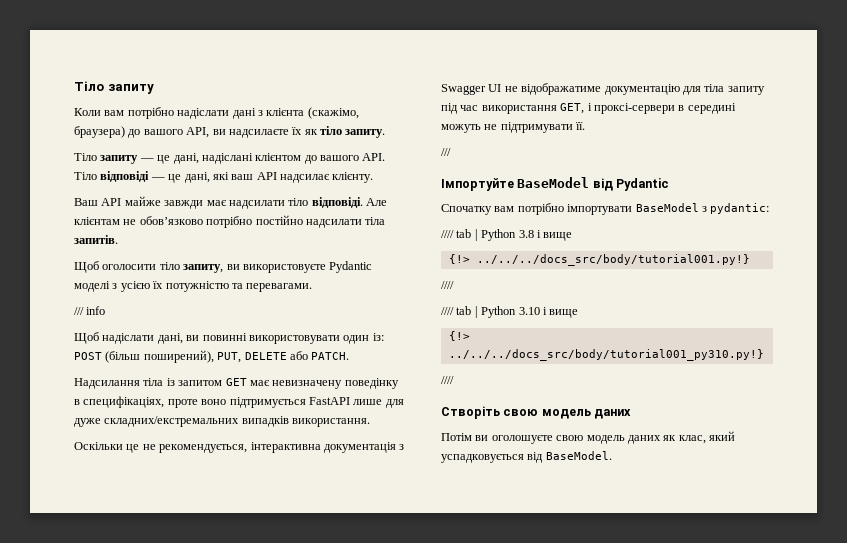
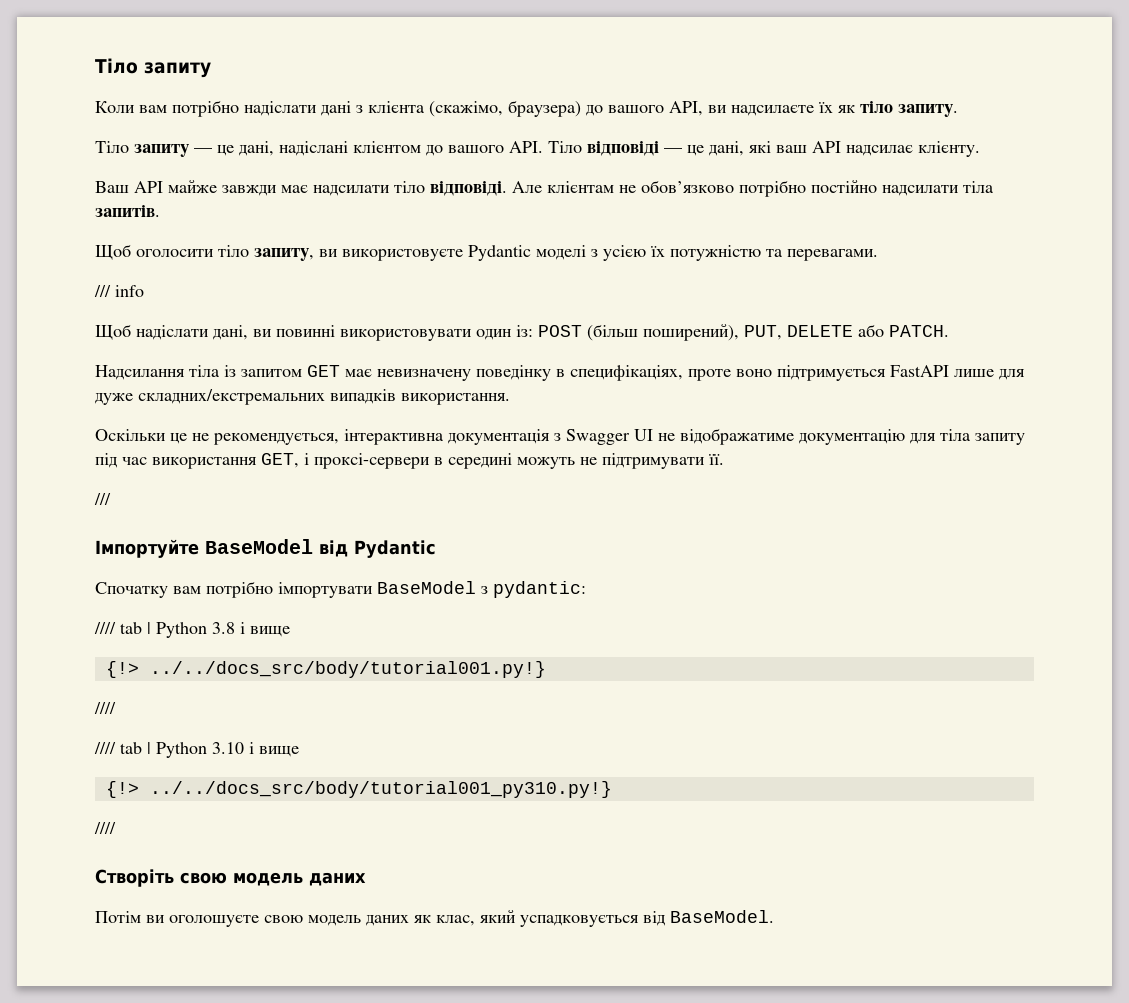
- {!> ../../../docs_src/body/tutorial001.py!}
+ {!> ../../docs_src/body/tutorial001.py!}
- {!> ../../../docs_src/body/tutorial001_py310.py!}
+ {!> ../../docs_src/body/tutorial001_py310.py!}

